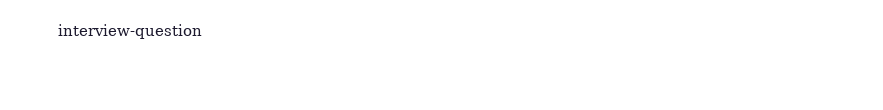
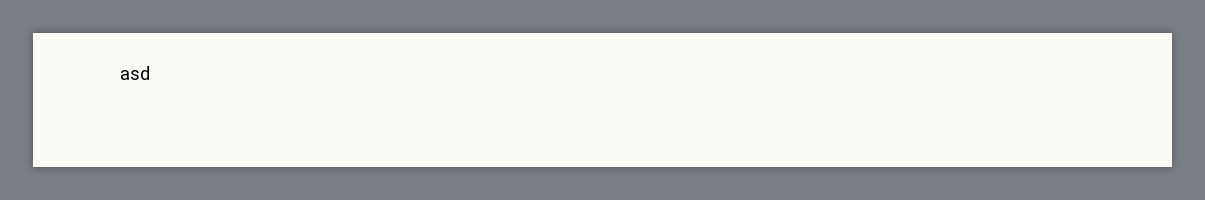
- interview-question
+ asd

